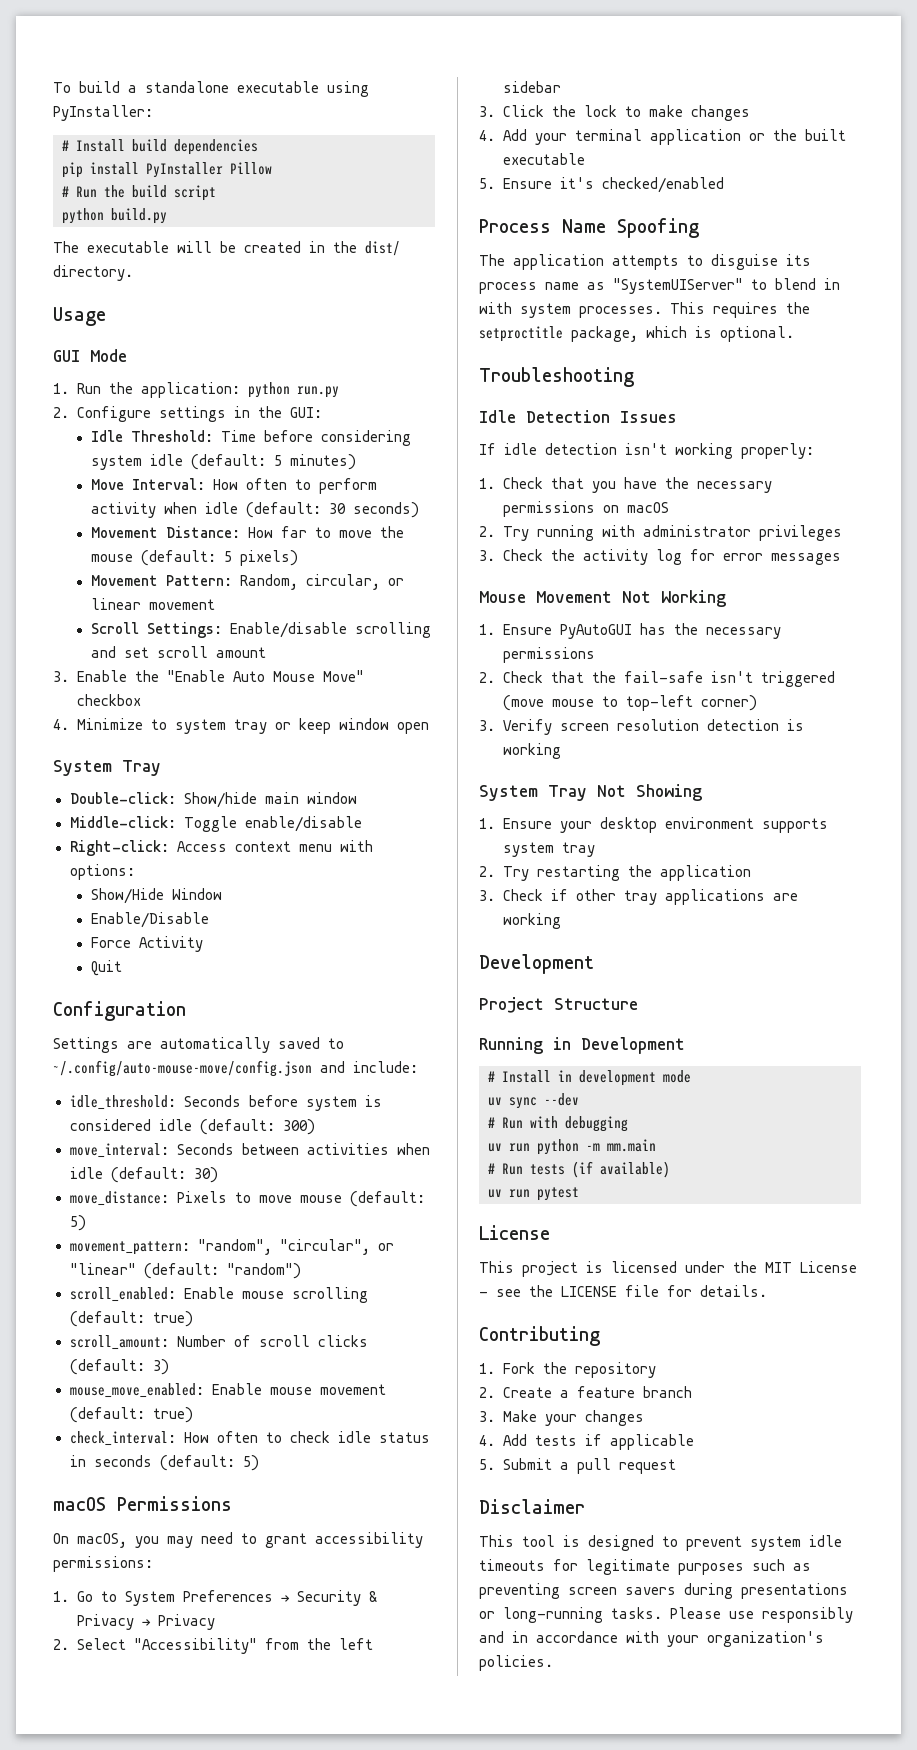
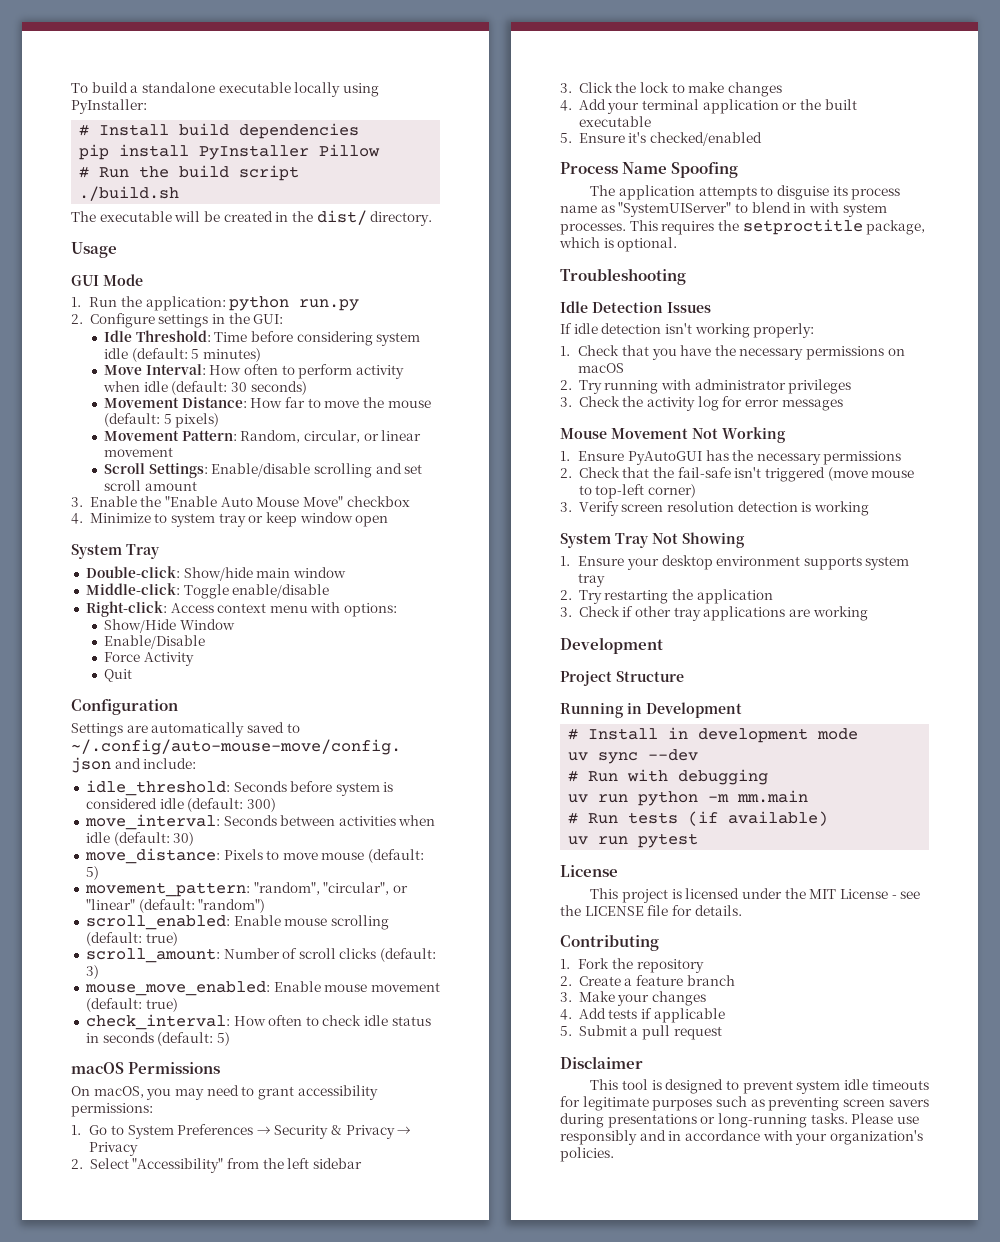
- To build a standalone executable using PyInstaller:
+ To build a standalone executable locally using PyInstaller:
- python build.py
+ ./build.sh

